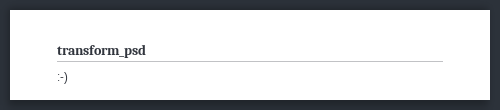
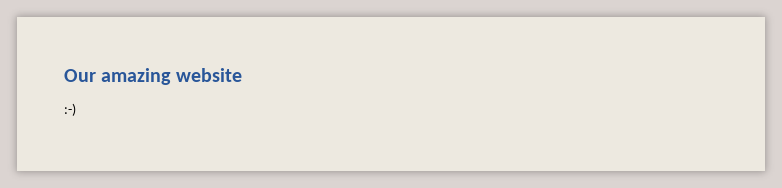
- transform_psd
+ Our amazing website

